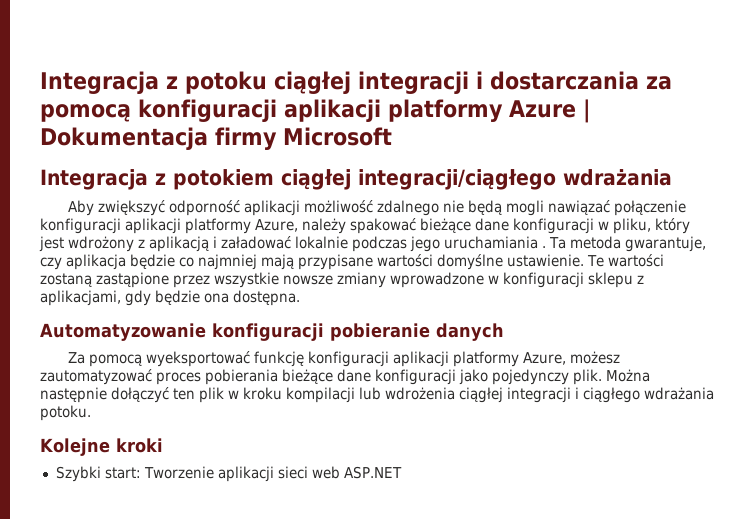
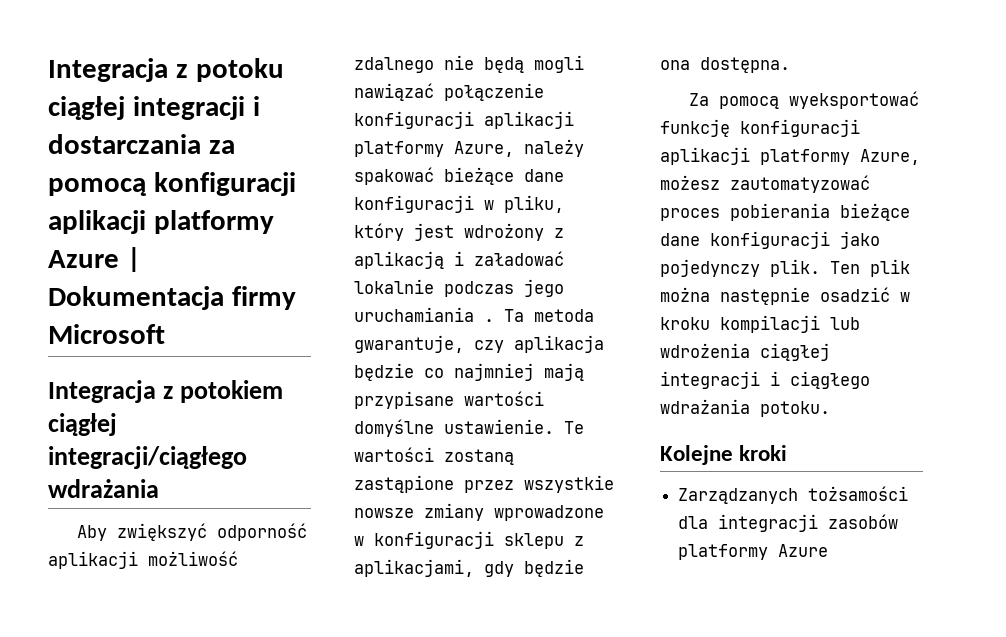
- Automatyzowanie konfiguracji pobieranie danych
- Można następnie dołączyć ten plik w kroku kompilacji lub wdrożenia ciągłej integracji i ciągłego wdrażania potoku.
+ Ten plik można następnie osadzić w kroku kompilacji lub wdrożenia ciągłej integracji i ciągłego wdrażania potoku.
- Szybki start: Tworzenie aplikacji sieci web ASP.NET
+ Zarządzanych tożsamości dla integracji zasobów platformy Azure

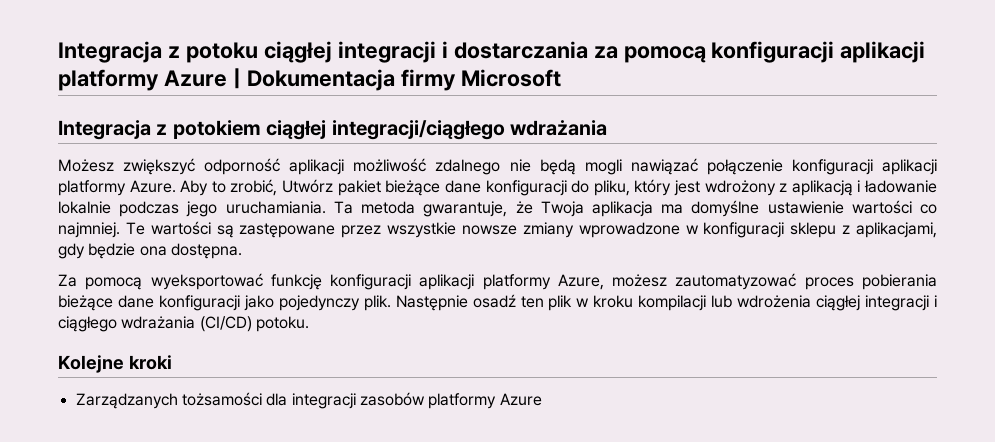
- Aby zwiększyć odporność aplikacji możliwość zdalnego nie będą mogli nawiązać połączenie konfiguracji aplikacji platformy Azure, należy spakować bieżące dane konfiguracji w pliku, który jest wdrożony z aplikacją i załadować lokalnie podczas jego uruchamiania .
+ Możesz zwiększyć odporność aplikacji możliwość zdalnego nie będą mogli nawiązać połączenie konfiguracji aplikacji platformy Azure. Aby to zrobić, Utwórz pakiet bieżące dane konfiguracji do pliku, który jest wdrożony z aplikacją i ładowanie lokalnie podczas jego uruchamiania.
- Ta metoda gwarantuje, czy aplikacja będzie co najmniej mają przypisane wartości domyślne ustawienie. Te wartości zostaną zastąpione przez wszystkie nowsze zmiany wprowadzone w konfiguracji sklepu z aplikacjami, gdy będzie ona dostępna.
+ Ta metoda gwarantuje, że Twoja aplikacja ma domyślne ustawienie wartości co najmniej. Te wartości są zastępowane przez wszystkie nowsze zmiany wprowadzone w konfiguracji sklepu z aplikacjami, gdy będzie ona dostępna.
- Ten plik można następnie osadzić w kroku kompilacji lub wdrożenia ciągłej integracji i ciągłego wdrażania potoku.
+ Następnie osadź ten plik w kroku kompilacji lub wdrożenia ciągłej integracji i ciągłego wdrażania (CI/CD) potoku.

